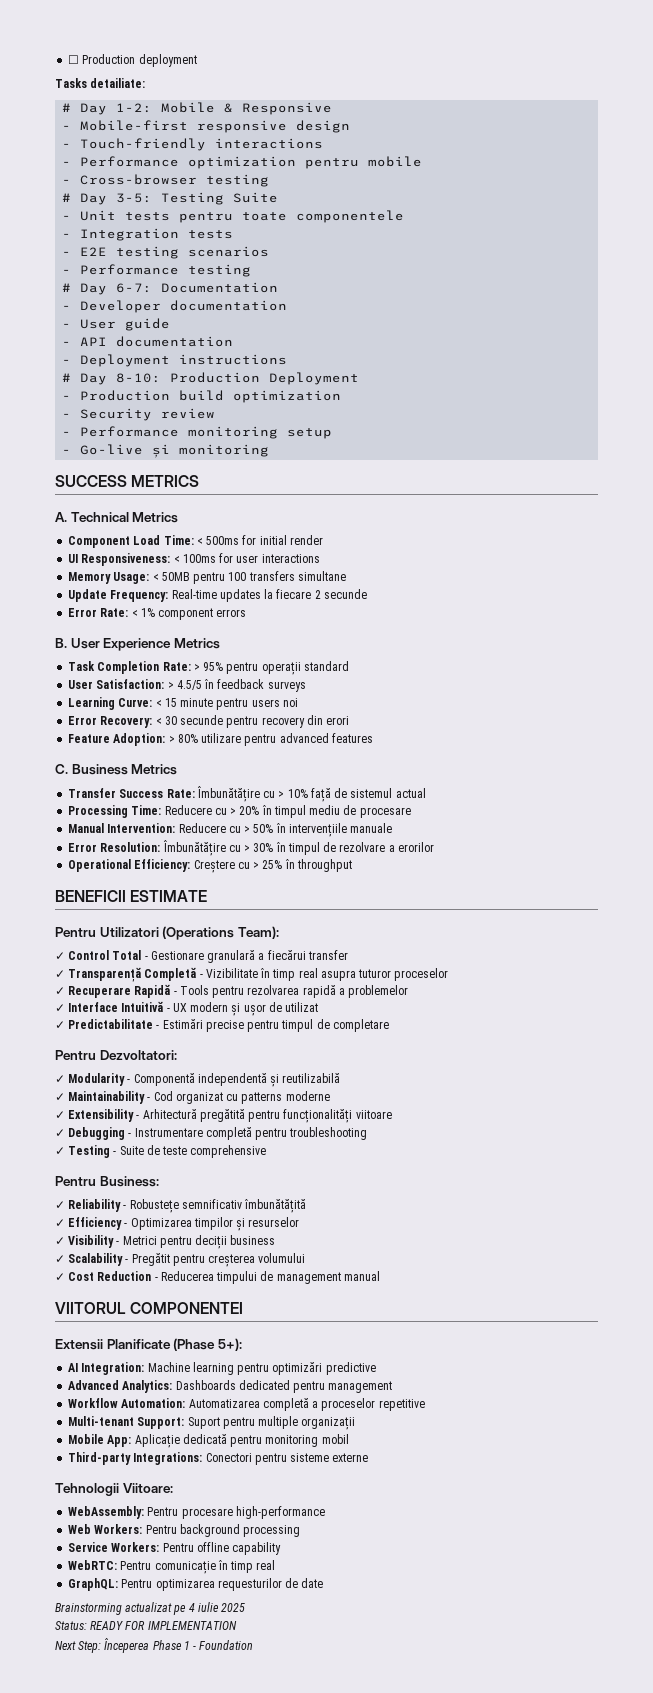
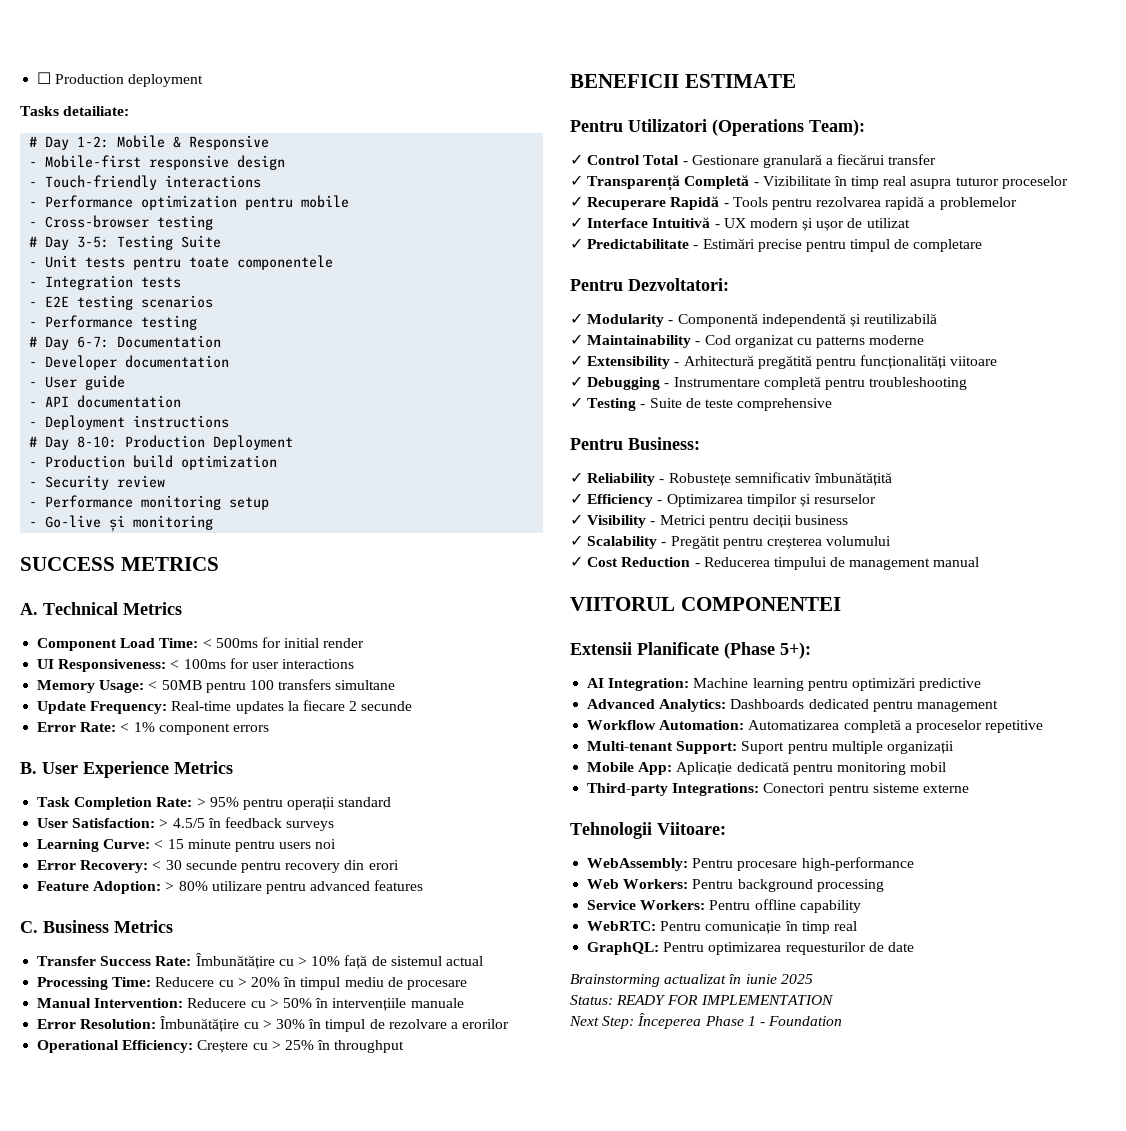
- Brainstorming actualizat pe 4 iulie 2025
+ Brainstorming actualizat în iunie 2025

